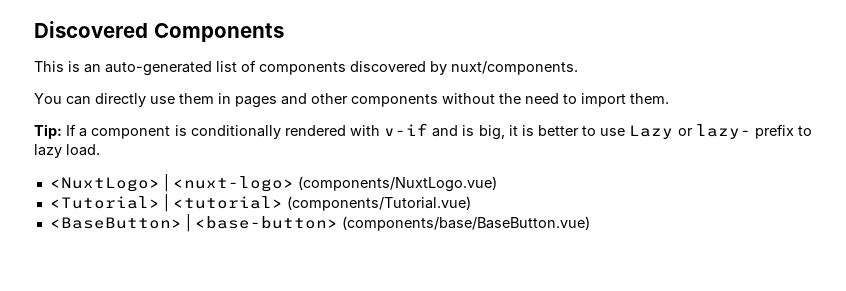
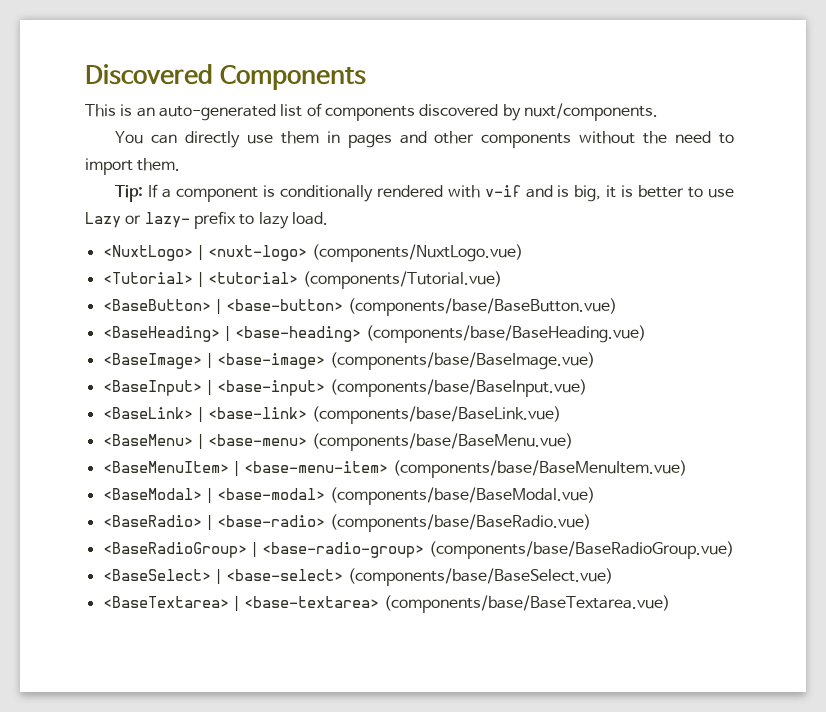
+ <BaseHeading> | <base-heading> (components/base/BaseHeading.vue)
+ <BaseImage> | <base-image> (components/base/BaseImage.vue)
+ <BaseInput> | <base-input> (components/base/BaseInput.vue)
+ <BaseLink> | <base-link> (components/base/BaseLink.vue)
+ <BaseMenu> | <base-menu> (components/base/BaseMenu.vue)
+ <BaseMenuItem> | <base-menu-item> (components/base/BaseMenuItem.vue)
+ <BaseModal> | <base-modal> (components/base/BaseModal.vue)
+ <BaseRadio> | <base-radio> (components/base/BaseRadio.vue)
+ <BaseRadioGroup> | <base-radio-group> (components/base/BaseRadioGroup.vue)
+ <BaseSelect> | <base-select> (components/base/BaseSelect.vue)
+ <BaseTextarea> | <base-textarea> (components/base/BaseTextarea.vue)

